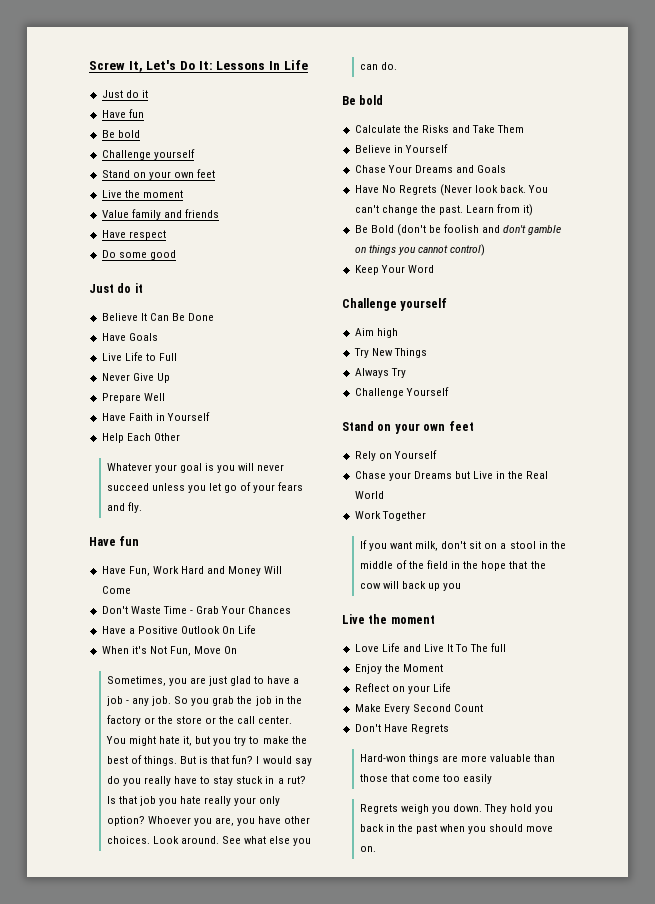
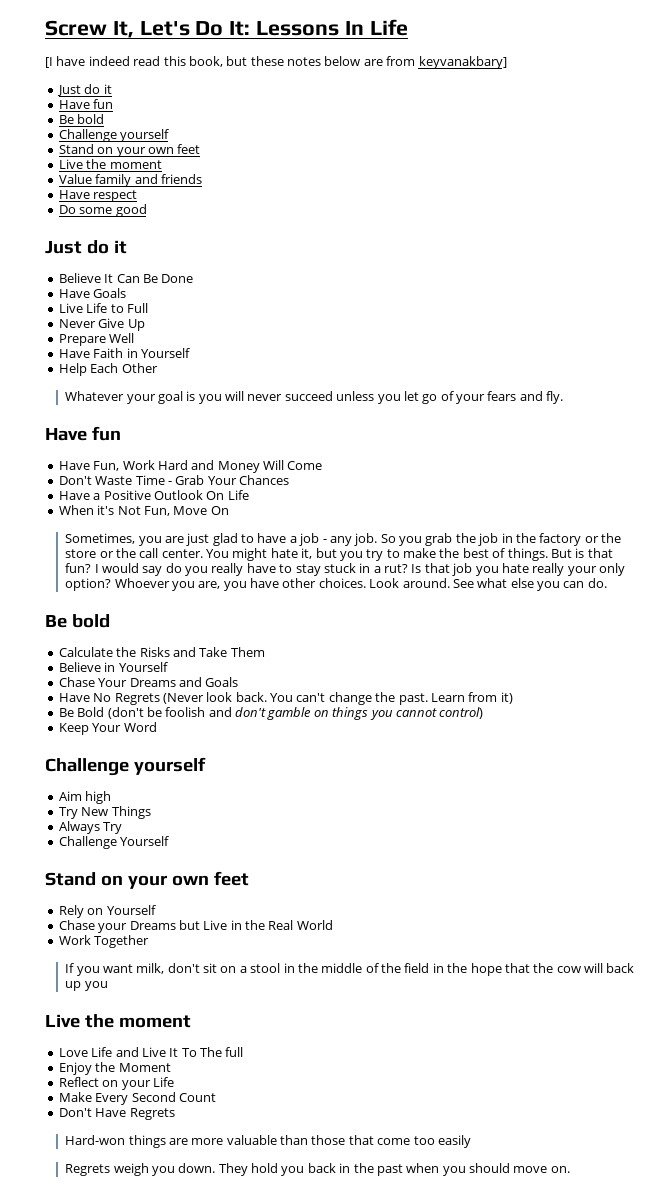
+ [I have indeed read this book, but these notes below are from keyvanakbary]

